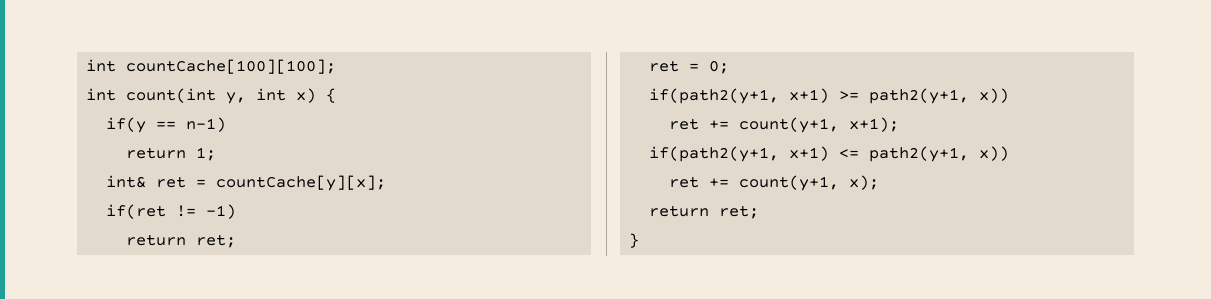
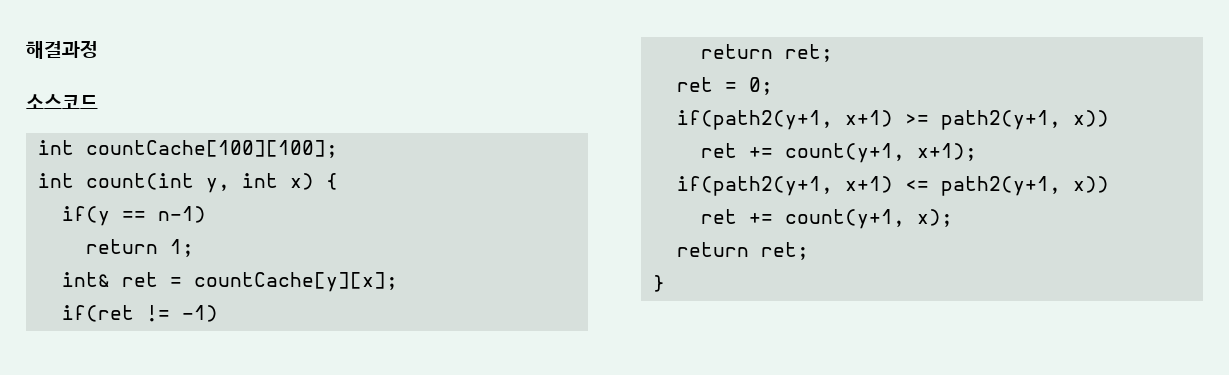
+ 해결과정
+ 소스코드

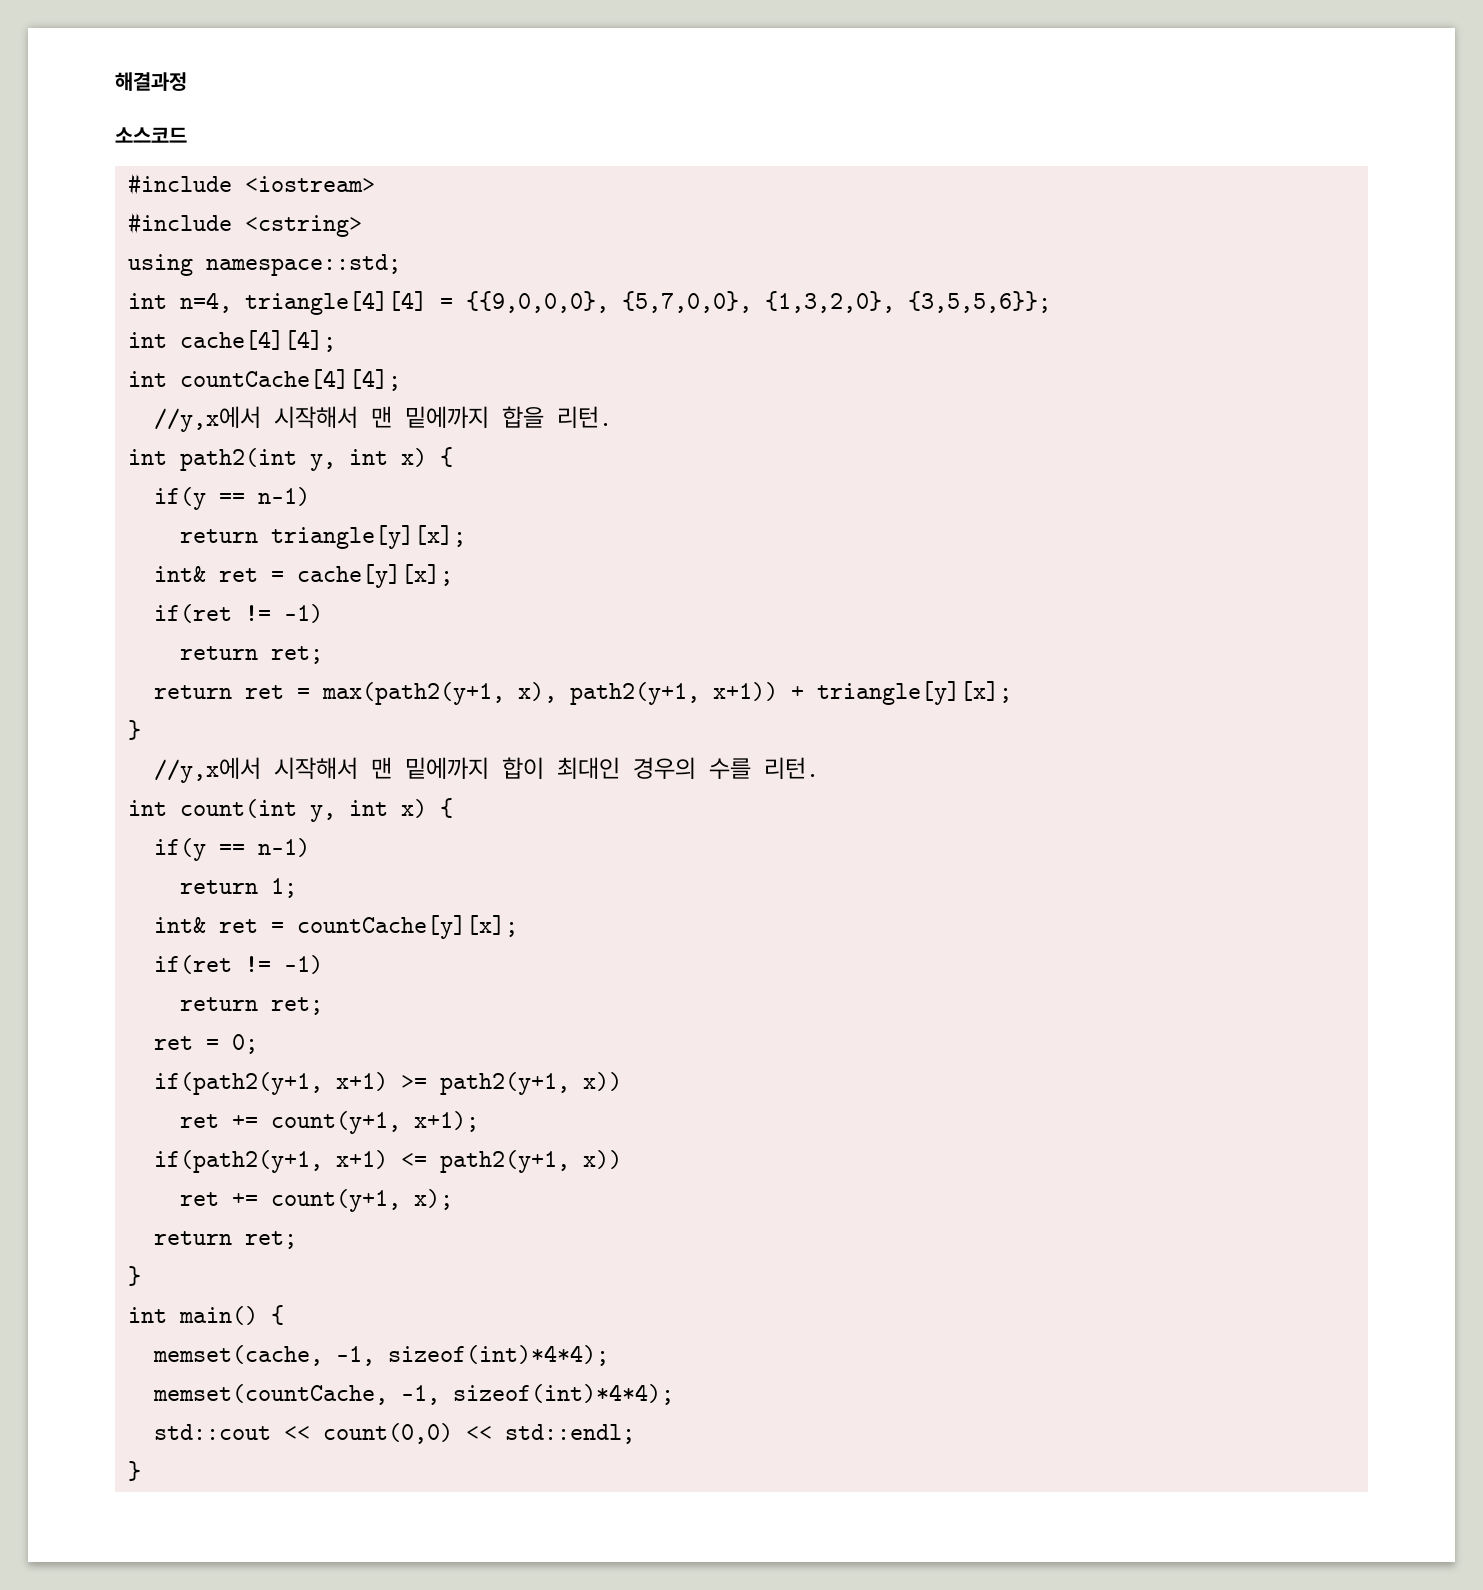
- int countCache[100][100];
+ #include <iostream>
+ #include <cstring>
+ using namespace::std;
+ int n=4, triangle[4][4] = {{9,0,0,0}, {5,7,0,0}, {1,3,2,0}, {3,5,5,6}};
+ int cache[4][4];
+ int countCache[4][4];
+ //y,x에서 시작해서 맨 밑에까지 합을 리턴.
+ int path2(int y, int x) {
+ if(y == n-1)
+ return triangle[y][x];
+ int& ret = cache[y][x];
+ if(ret != -1)
+ return ret;
+ return ret = max(path2(y+1, x), path2(y+1, x+1)) + triangle[y][x];
+ }
+ //y,x에서 시작해서 맨 밑에까지 합이 최대인 경우의 수를 리턴.
+ int main() {
+ memset(cache, -1, sizeof(int)*4*4);
+ memset(countCache, -1, sizeof(int)*4*4);
+ std::cout << count(0,0) << std::endl;
+ }

